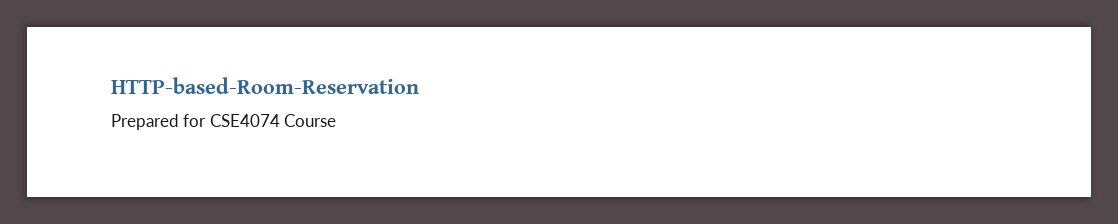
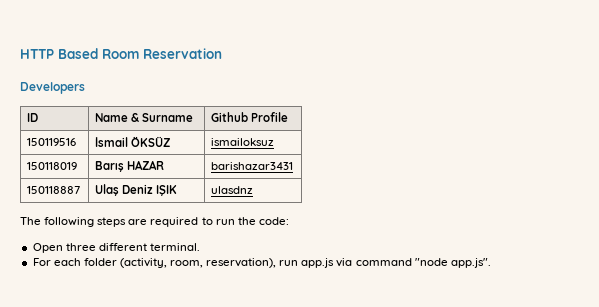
- HTTP-based-Room-Reservation
- Prepared for CSE4074 Course
+ HTTP Based Room Reservation
+ Developers
+ ID | Name & Surname | Github Profile
+ 150119516 | İsmail ÖKSÜZ | ismailoksuz
+ 150118019 | Barış HAZAR | barishazar3431
+ 150118887 | Ulaş Deniz IŞIK | ulasdnz
+ The following steps are required to run the code:
+ Open three different terminal.
+ For each folder (activity, room, reservation), run app.js via command "node app.js".

